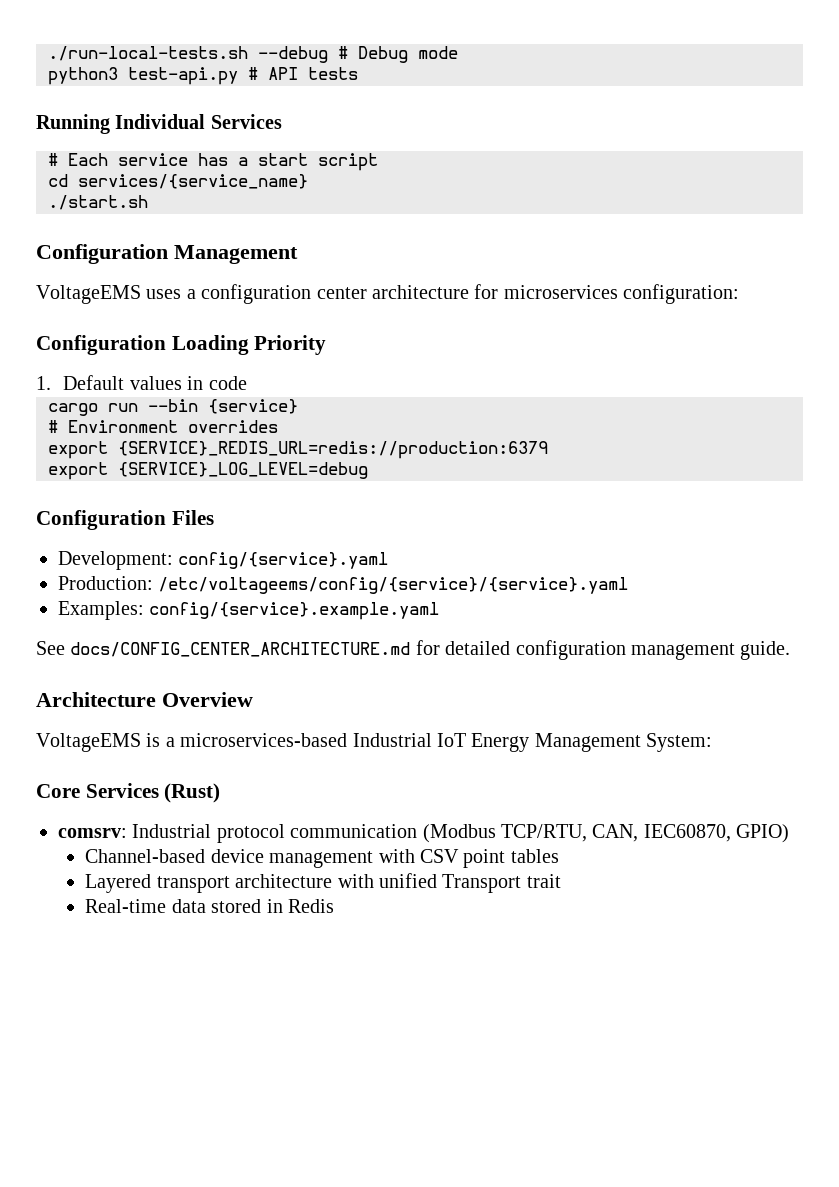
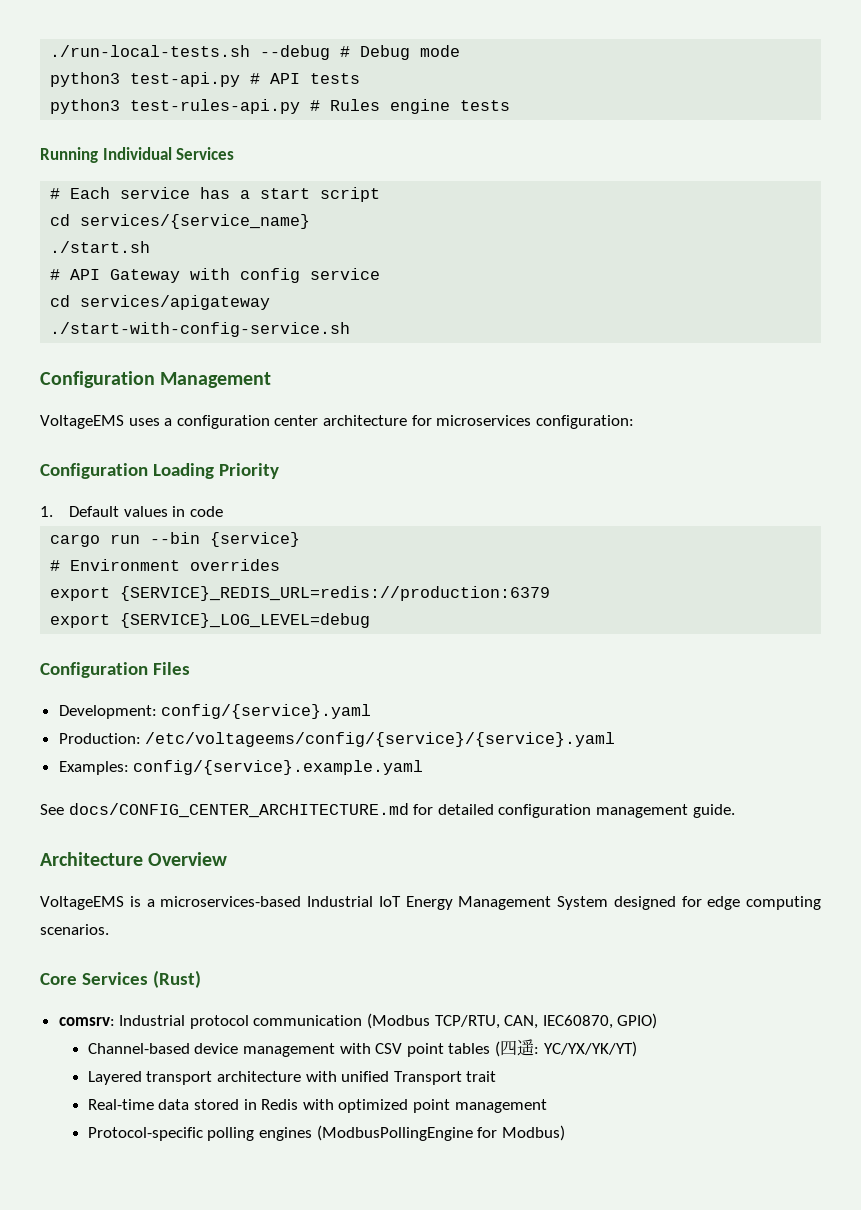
+ python3 test-rules-api.py # Rules engine tests
+ # API Gateway with config service
+ cd services/apigateway
+ ./start-with-config-service.sh
- VoltageEMS is a microservices-based Industrial IoT Energy Management System:
+ VoltageEMS is a microservices-based Industrial IoT Energy Management System designed for edge computing scenarios.
- Channel-based device management with CSV point tables
+ Channel-based device management with CSV point tables (四遥: YC/YX/YK/YT)
- Real-time data stored in Redis
+ Real-time data stored in Redis with optimized point management
+ Protocol-specific polling engines (ModbusPollingEngine for Modbus)

